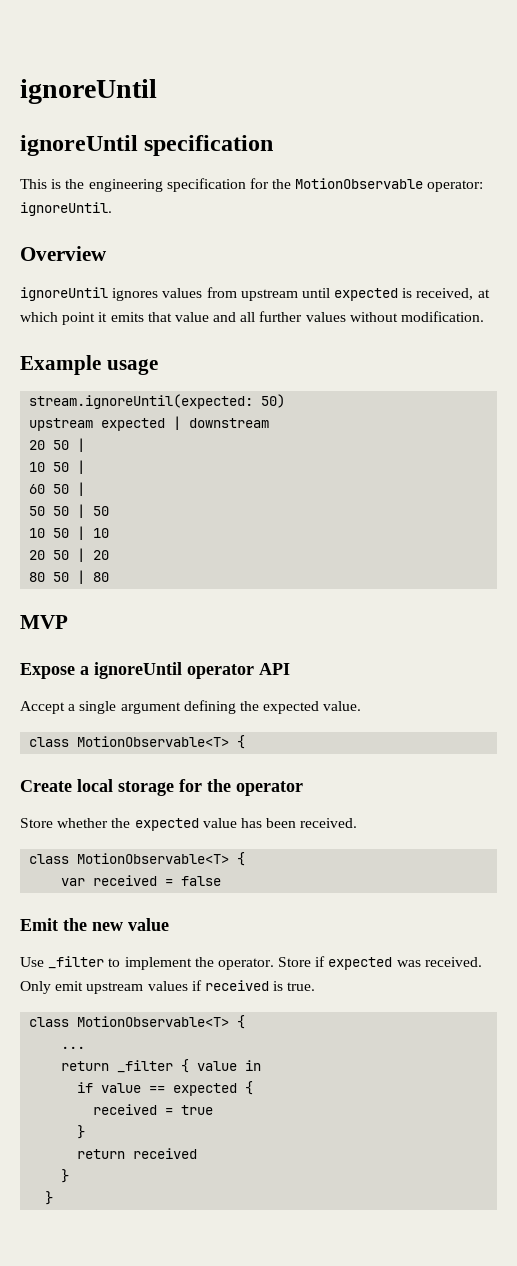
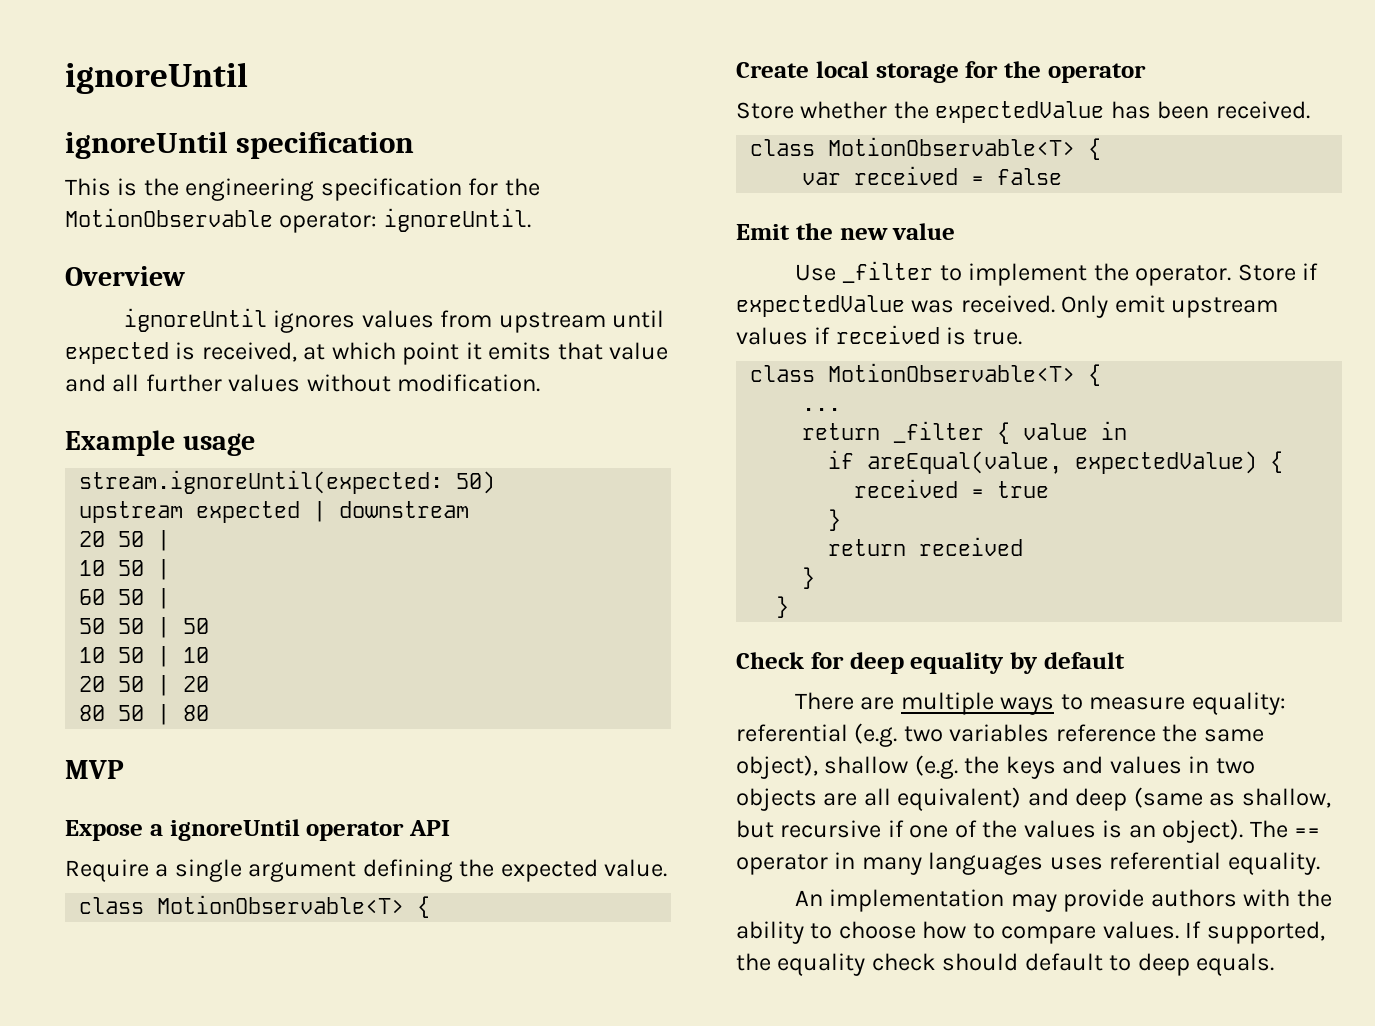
- Accept a single argument defining the expected value.
+ Require a single argument defining the expected value.
- Store whether the expected value has been received.
+ Store whether the expectedValue has been received.
- Store if expected was received.
+ Store if expectedValue was received.
- if value == expected {
+ if areEqual(value, expectedValue) {
+ Check for deep equality by default
+ There are multiple ways to measure equality: referential (e.g. two variables reference the same object), shallow (e.g. the keys and values in two objects are all equivalent) and deep (same as shallow, but recursive if one of the values is an object). The == operator in many languages uses referential equality.
+ An implementation may provide authors with the ability to choose how to compare values. If supported, the equality check should default to deep equals.

